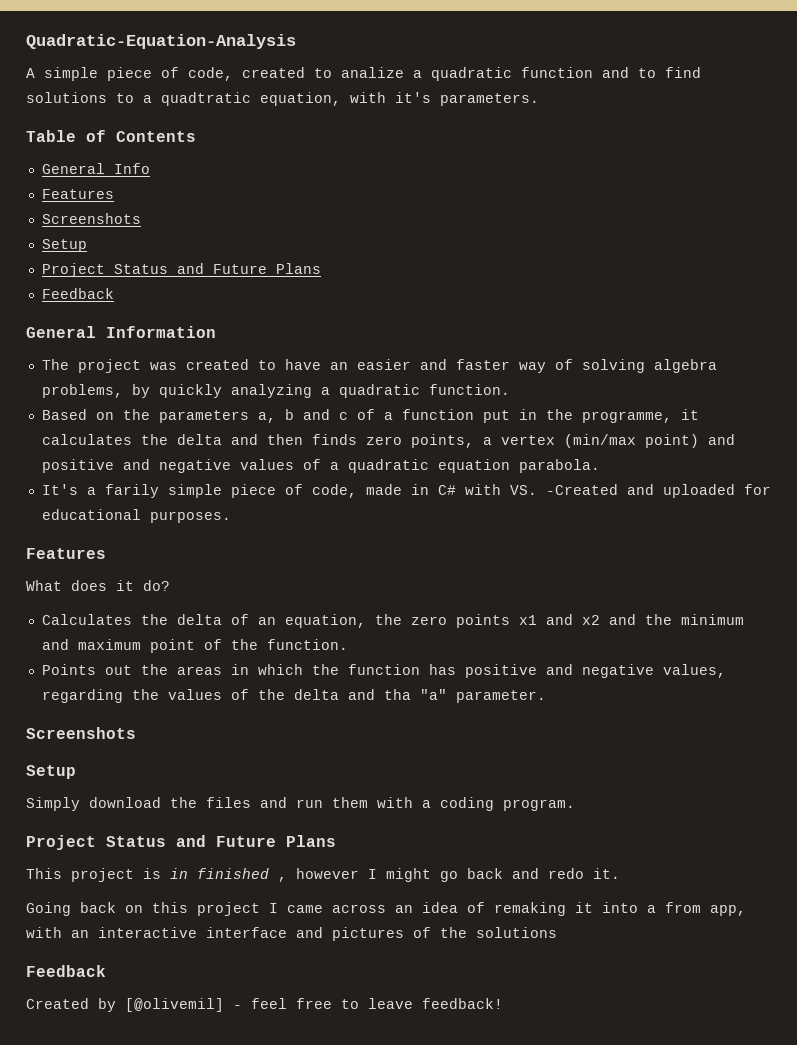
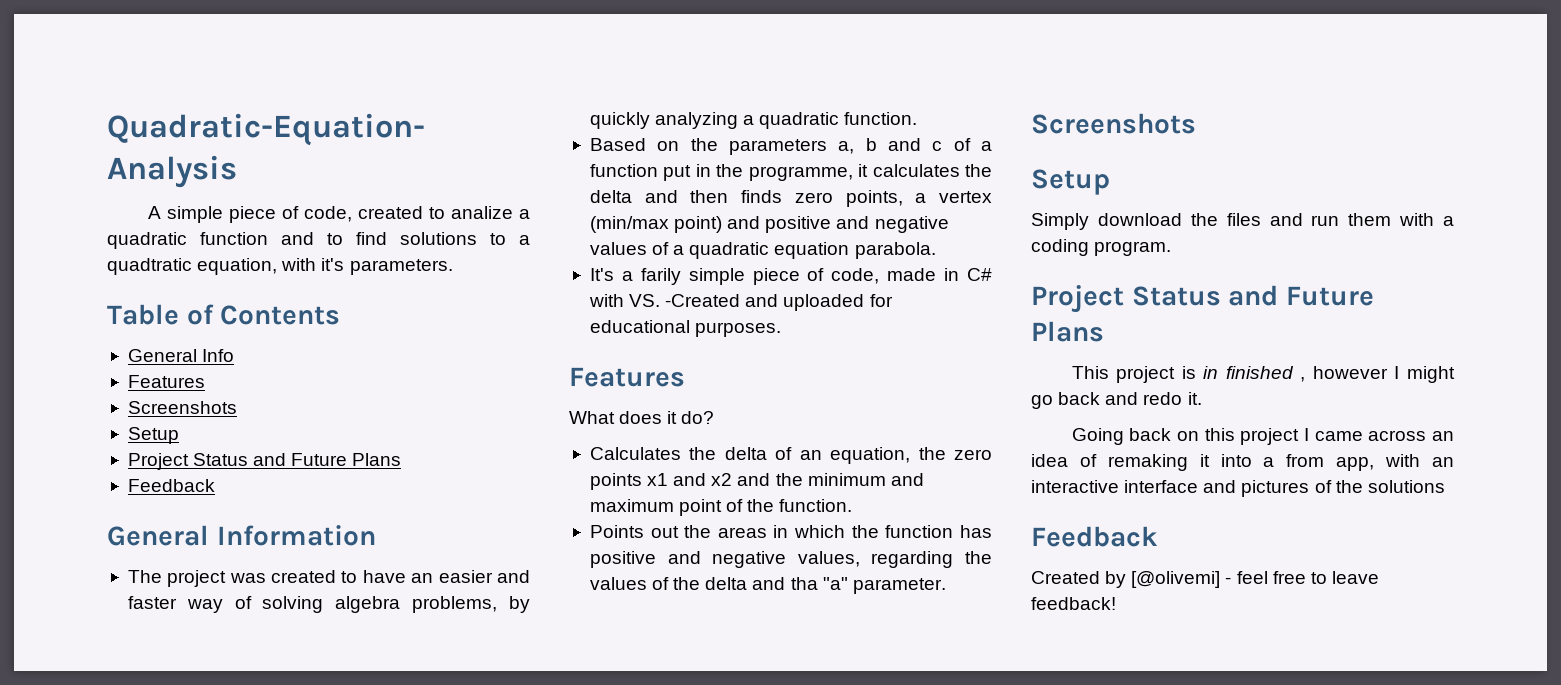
- Created by [@olivemil] - feel free to leave feedback!
+ Created by [@olivemi] - feel free to leave feedback!

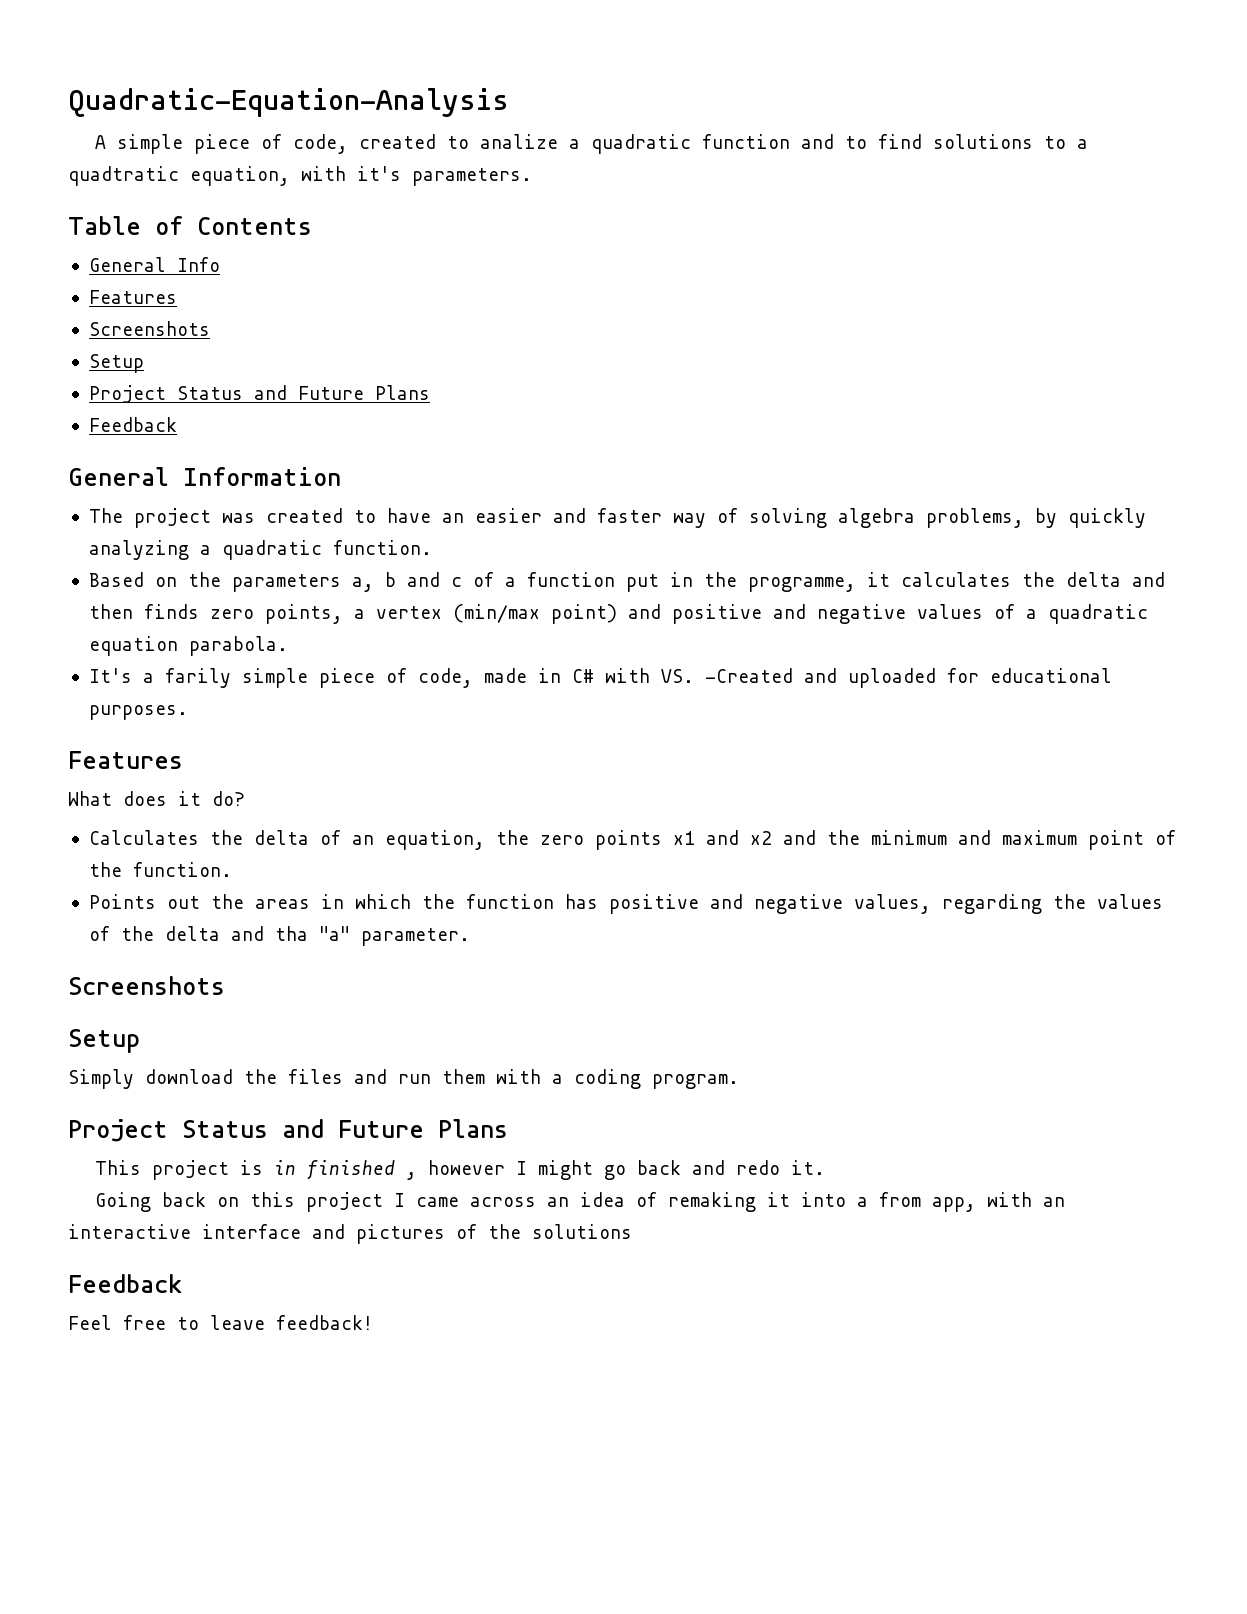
- Created by [@olivemi] - feel free to leave feedback!
+ Feel free to leave feedback!

